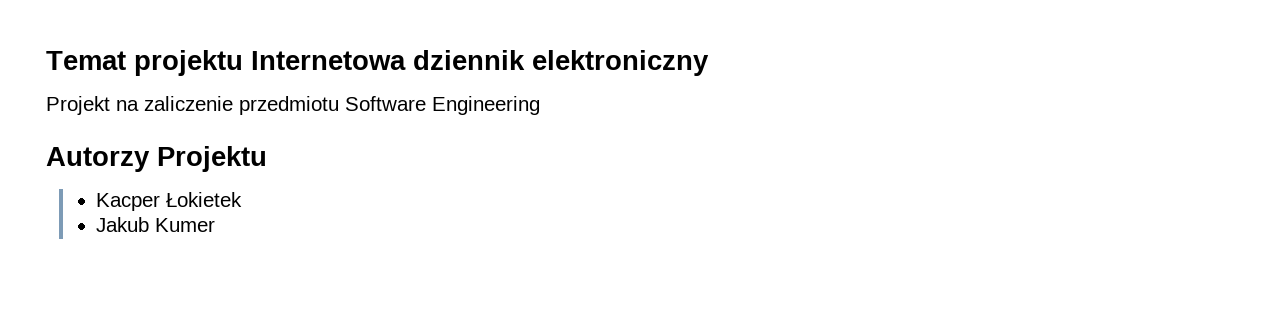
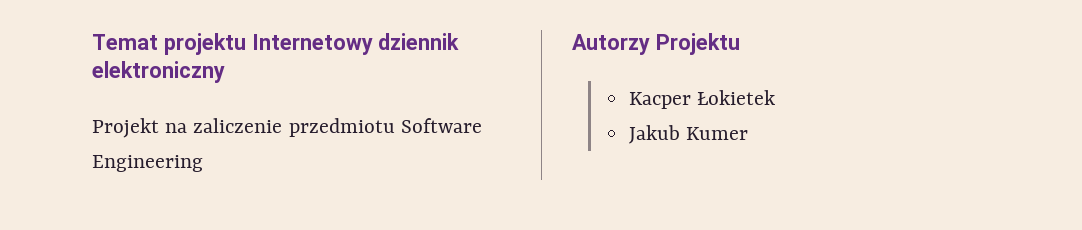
- Temat projektu Internetowa dziennik elektroniczny
+ Temat projektu Internetowy dziennik elektroniczny

